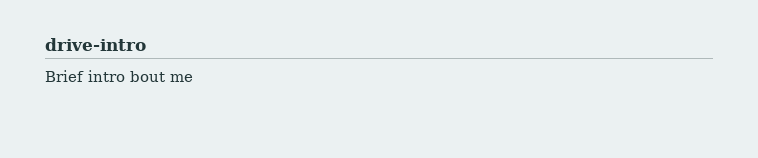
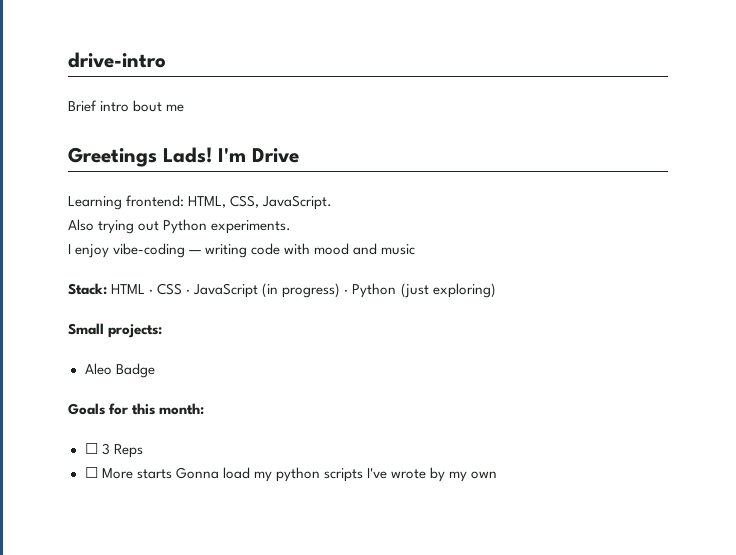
+ Greetings Lads! I'm Drive
+ Learning frontend: HTML, CSS, JavaScript.
+ Also trying out Python experiments.
+ I enjoy vibe-coding — writing code with mood and music
+ Stack: HTML · CSS · JavaScript (in progress) · Python (just exploring)
+ Small projects:
+ Aleo Badge
+ Goals for this month:
+ ☐ 3 Reps
+ ☐ More starts Gonna load my python scripts I've wrote by my own

